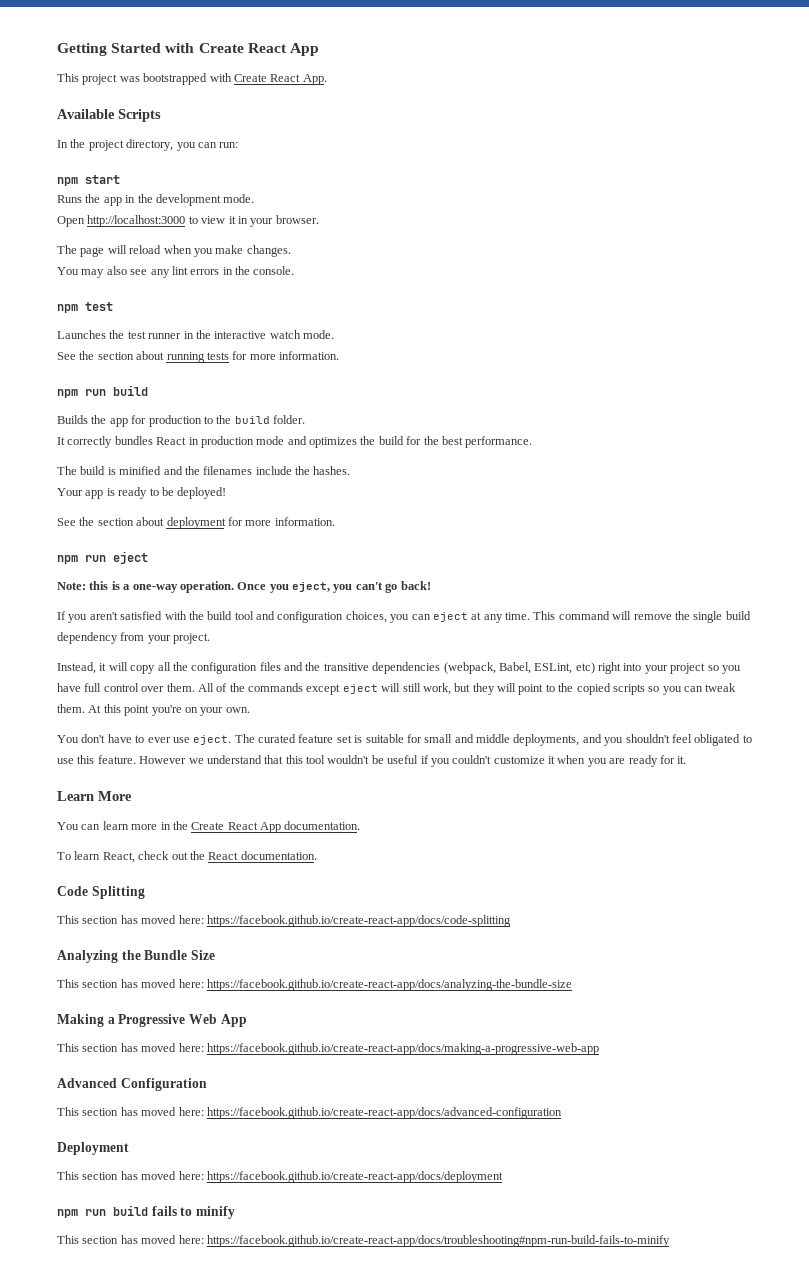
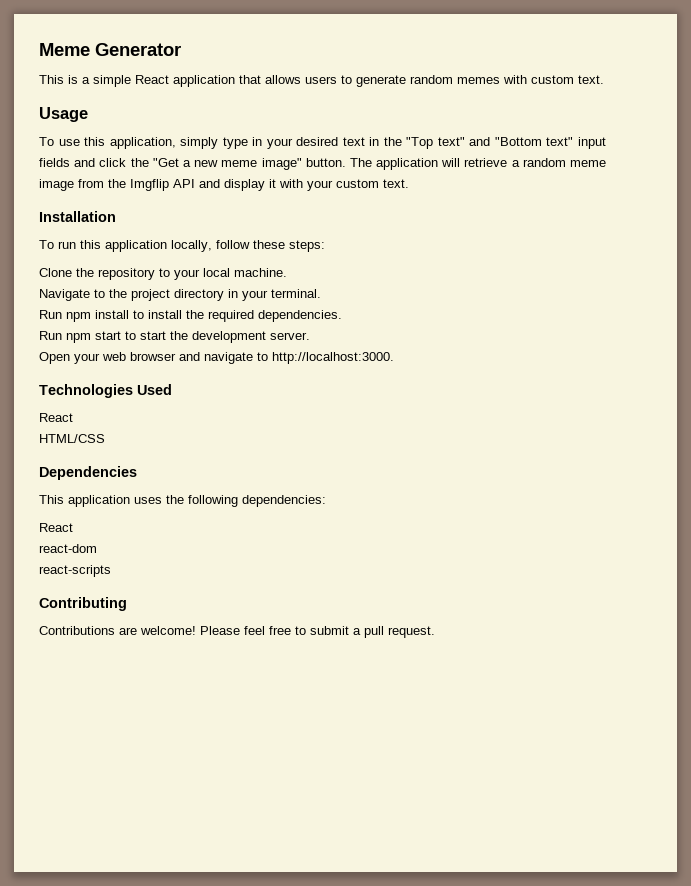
- Getting Started with Create React App
- This project was bootstrapped with Create React App.
- Available Scripts
- In the project directory, you can run:
- npm start
- Runs the app in the development mode.
+ Meme Generator
+ This is a simple React application that allows users to generate random memes with custom text.
+ Usage
+ To use this application, simply type in your desired text in the "Top text" and "Bottom text" input fields and click the "Get a new meme image" button. The application will retrieve a random meme image from the Imgflip API and display it with your custom text.
+ Installation
+ To run this application locally, follow these steps:
+ Clone the repository to your local machine.
+ Navigate to the project directory in your terminal.
+ Run npm install to install the required dependencies.
+ Run npm start to start the development server.
- Open http://localhost:3000 to view it in your browser.
- The page will reload when you make changes.
- You may also see any lint errors in the console.
- npm test
- Launches the test runner in the interactive watch mode.
- See the section about running tests for more information.
- npm run build
- Builds the app for production to the build folder.
- It correctly bundles React in production mode and optimizes the build for the best performance.
- The build is minified and the filenames include the hashes.
- Your app is ready to be deployed!
- See the section about deployment for more information.
- npm run eject
- Note: this is a one-way operation. Once you eject, you can't go back!
- If you aren't satisfied with the build tool and configuration choices, you can eject at any time. This command will remove the single build dependency from your project.
- Instead, it will copy all the configuration files and the transitive dependencies (webpack, Babel, ESLint, etc) right into your project so you have full control over them. All of the commands except eject will still work, but they will point to the copied scripts so you can tweak them. At this point you're on your own.
- You don't have to ever use eject. The curated feature set is suitable for small and middle deployments, and you shouldn't feel obligated to use this feature. However we understand that this tool wouldn't be useful if you couldn't customize it when you are ready for it.
- Learn More
- You can learn more in the Create React App documentation.
- To learn React, check out the React documentation.
- Code Splitting
- This section has moved here: https://facebook.github.io/create-react-app/docs/code-splitting
- Analyzing the Bundle Size
- This section has moved here: https://facebook.github.io/create-react-app/docs/analyzing-the-bundle-size
- Making a Progressive Web App
- This section has moved here: https://facebook.github.io/create-react-app/docs/making-a-progressive-web-app
- Advanced Configuration
- This section has moved here: https://facebook.github.io/create-react-app/docs/advanced-configuration
- Deployment
- This section has moved here: https://facebook.github.io/create-react-app/docs/deployment
- npm run build fails to minify
- This section has moved here: https://facebook.github.io/create-react-app/docs/troubleshooting#npm-run-build-fails-to-minify
+ Open your web browser and navigate to http://localhost:3000.
+ Technologies Used
+ React
+ HTML/CSS
+ Dependencies
+ This application uses the following dependencies:
+ React
+ react-dom
+ react-scripts
+ Contributing
+ Contributions are welcome! Please feel free to submit a pull request.

